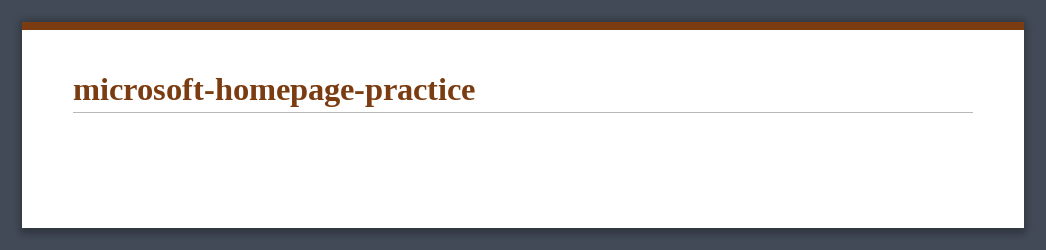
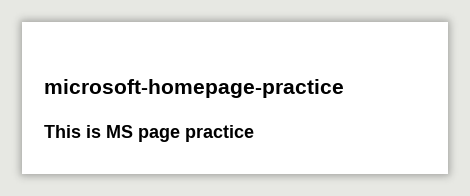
+ This is MS page practice

